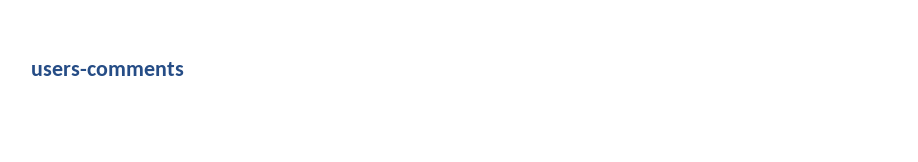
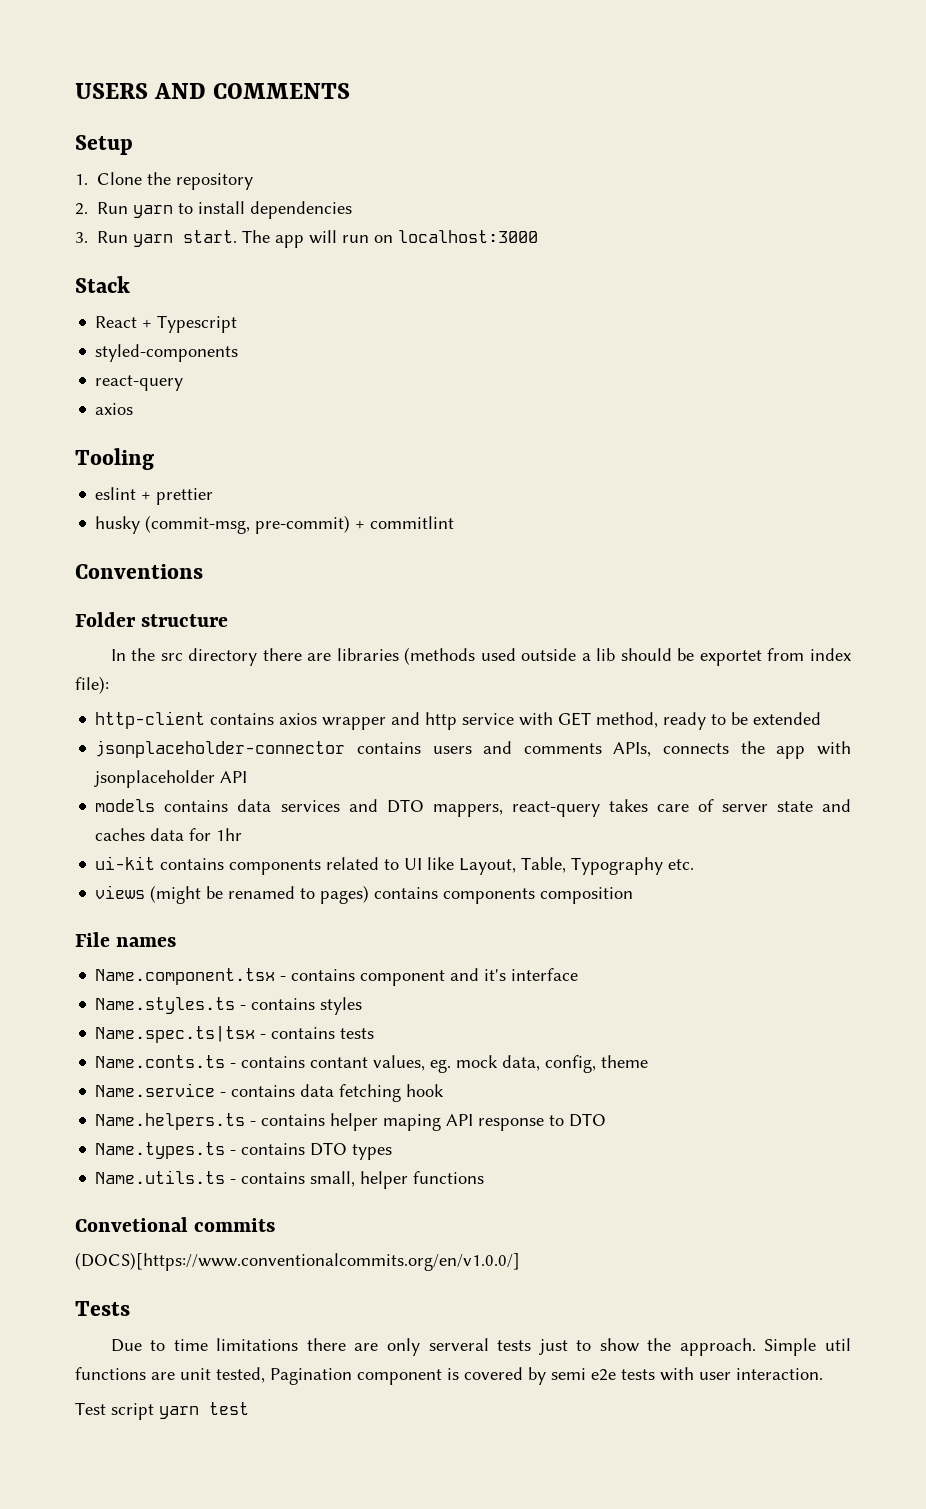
- users-comments
+ USERS AND COMMENTS
+ Setup
+ 1. Clone the repository
+ 2. Run yarn to install dependencies
+ 3. Run yarn start. The app will run on localhost:3000
+ Stack
+ React + Typescript
+ styled-components
+ react-query
+ axios
+ Tooling
+ eslint + prettier
+ husky (commit-msg, pre-commit) + commitlint
+ Conventions
+ Folder structure
+ In the src directory there are libraries (methods used outside a lib should be exportet from index file):
+ http-client contains axios wrapper and http service with GET method, ready to be extended
+ jsonplaceholder-connector contains users and comments APIs, connects the app with jsonplaceholder API
+ models contains data services and DTO mappers, react-query takes care of server state and caches data for 1hr
+ ui-kit contains components related to UI like Layout, Table, Typography etc.
+ views (might be renamed to pages) contains components composition
+ File names
+ Name.component.tsx - contains component and it's interface
+ Name.styles.ts - contains styles
+ Name.spec.ts|tsx - contains tests
+ Name.conts.ts - contains contant values, eg. mock data, config, theme
+ Name.service - contains data fetching hook
+ Name.helpers.ts - contains helper maping API response to DTO
+ Name.types.ts - contains DTO types
+ Name.utils.ts - contains small, helper functions
+ Convetional commits
+ (DOCS)[https://www.conventionalcommits.org/en/v1.0.0/]
+ Tests
+ Due to time limitations there are only serveral tests just to show the approach. Simple util functions are unit tested, Pagination component is covered by semi e2e tests with user interaction.
+ Test script yarn test

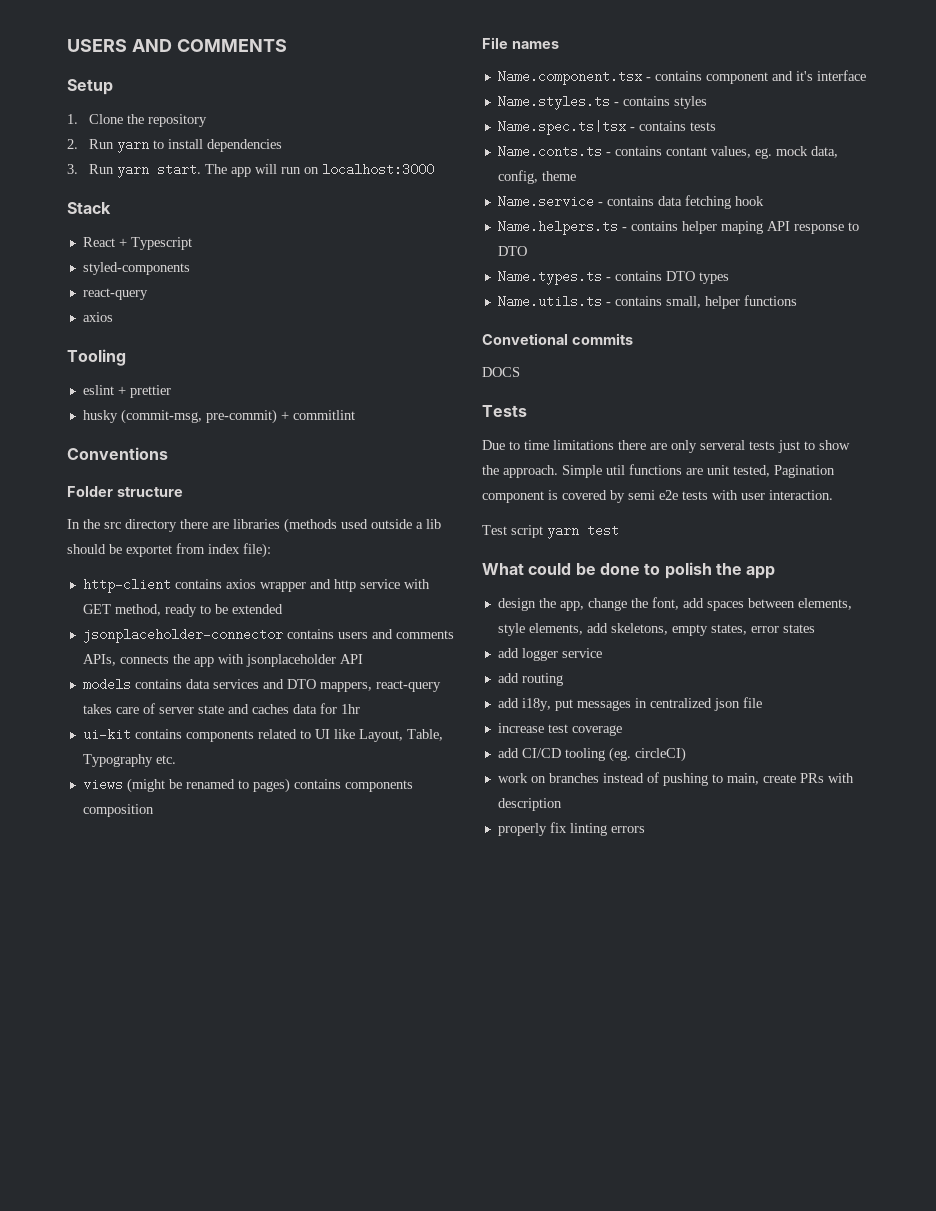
- (DOCS)[https://www.conventionalcommits.org/en/v1.0.0/]
+ DOCS
+ What could be done to polish the app
+ design the app, change the font, add spaces between elements, style elements, add skeletons, empty states, error states
+ add logger service
+ add routing
+ add i18y, put messages in centralized json file
+ increase test coverage
+ add CI/CD tooling (eg. circleCI)
+ work on branches instead of pushing to main, create PRs with description
+ properly fix linting errors

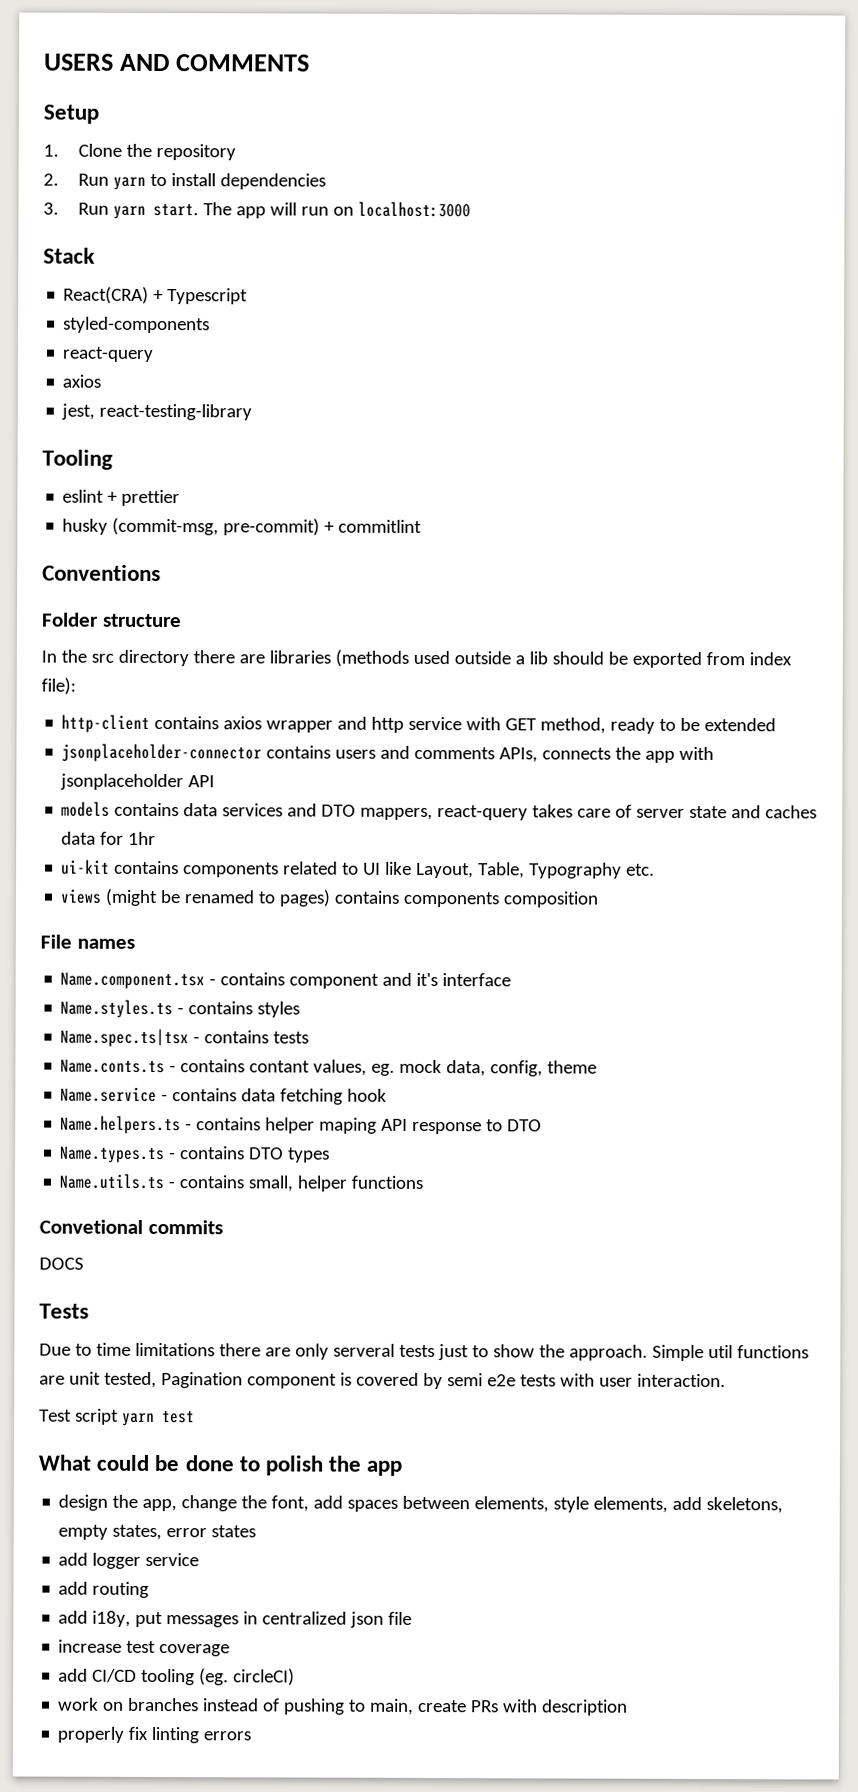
- React + Typescript
+ React(CRA) + Typescript
+ jest, react-testing-library
- In the src directory there are libraries (methods used outside a lib should be exportet from index file):
+ In the src directory there are libraries (methods used outside a lib should be exported from index file):

